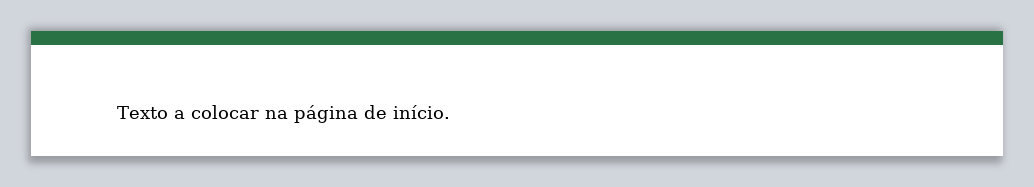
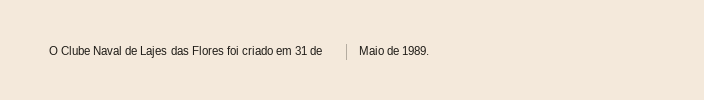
- Texto a colocar na página de início.
+ O Clube Naval de Lajes das Flores foi criado em 31 de Maio de 1989.

